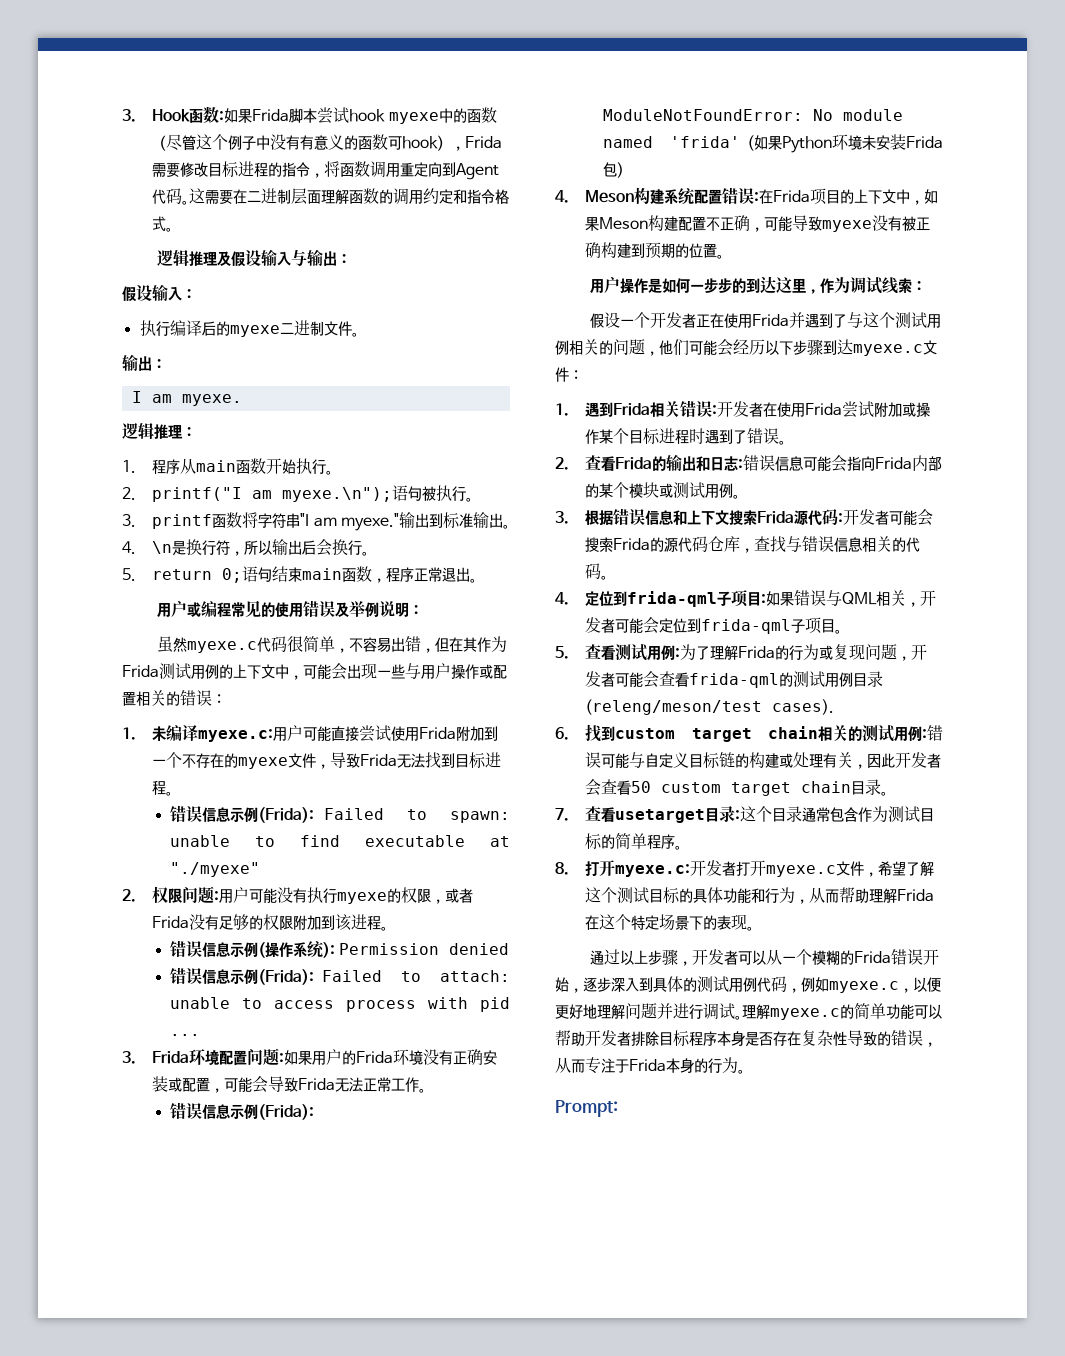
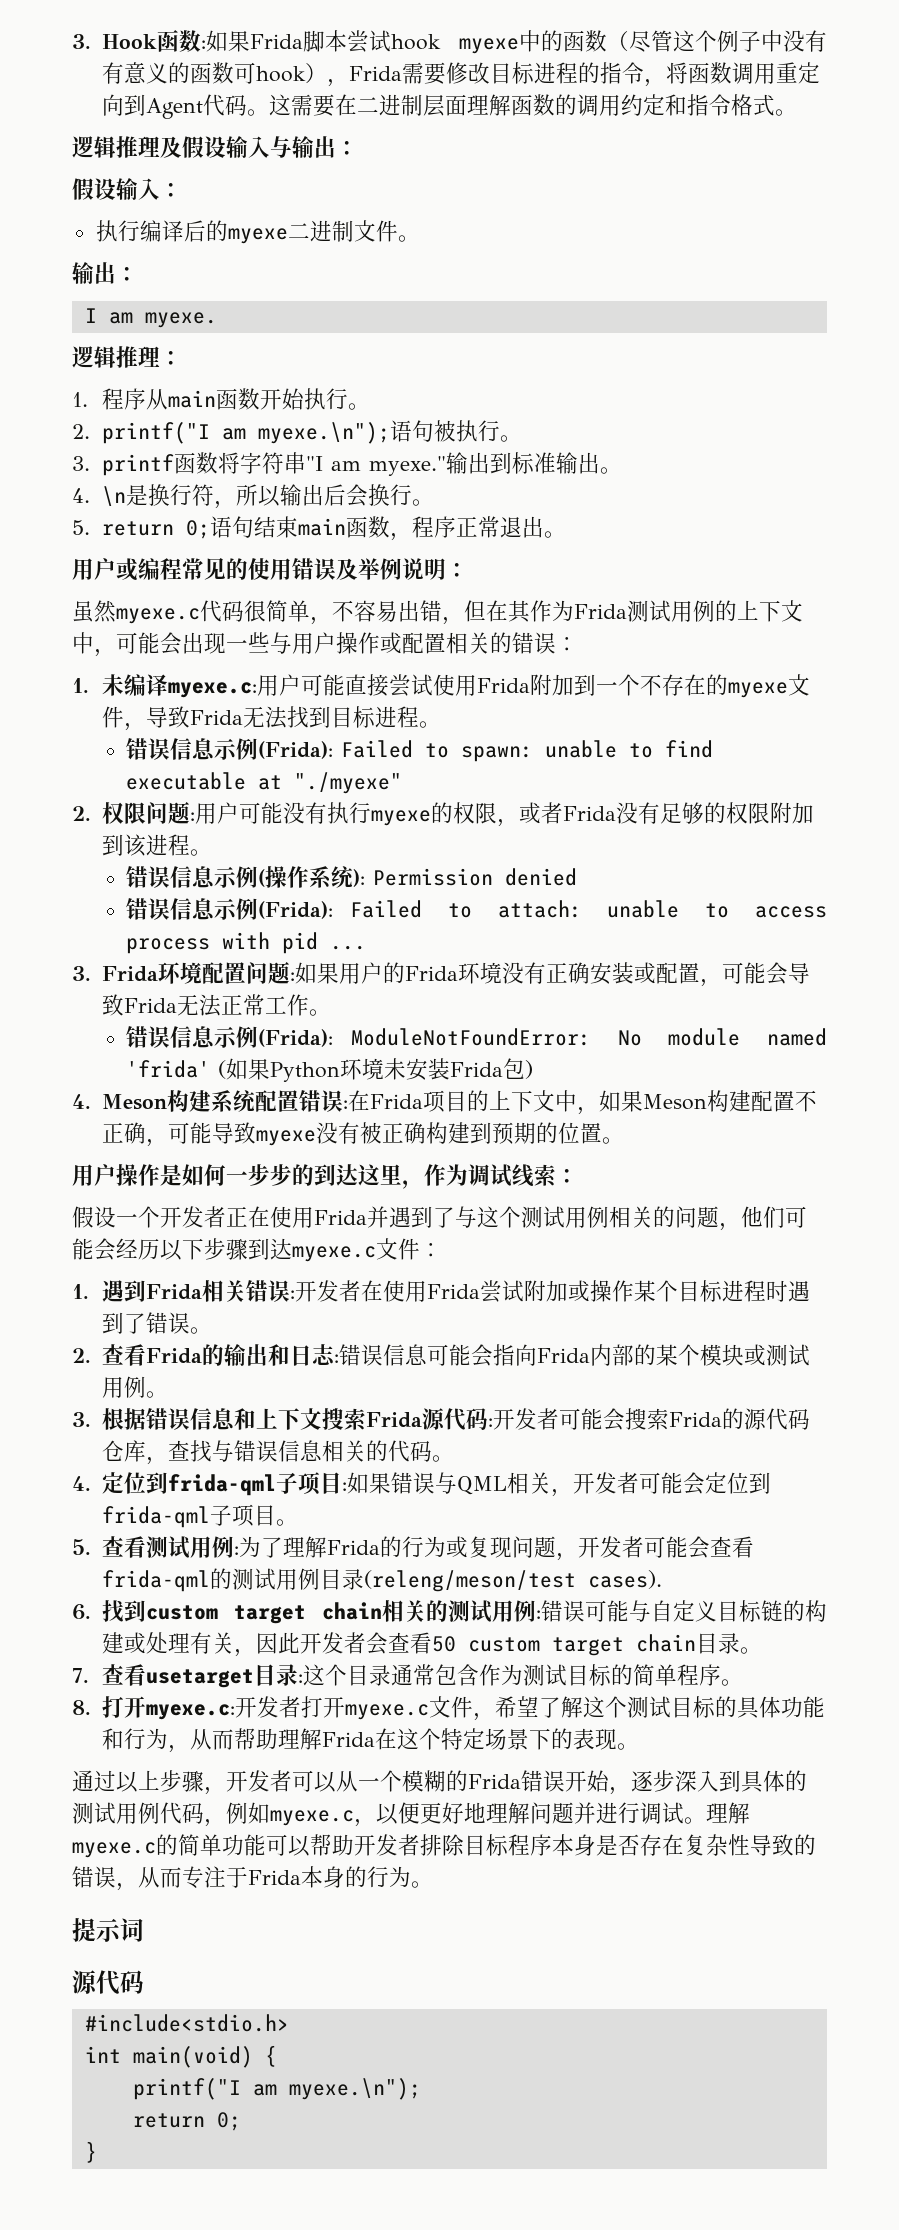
- Prompt:
+ 提示词
+ 源代码
+ #include<stdio.h>
+ int main(void) {
+ printf("I am myexe.\n");
+ return 0;
+ }

